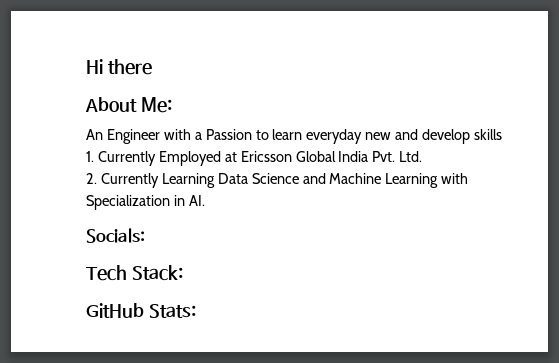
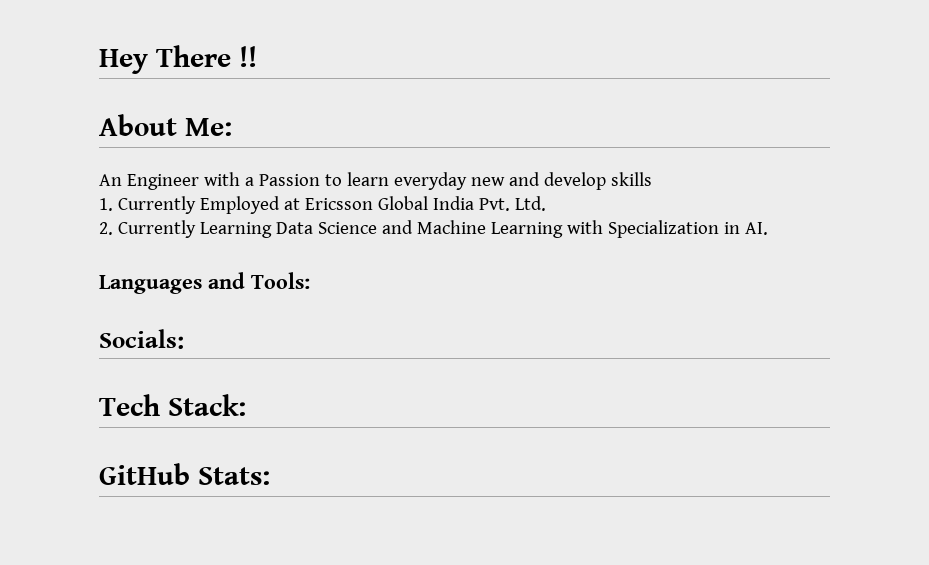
- Hi there
+ Hey There !!
+ Languages and Tools:

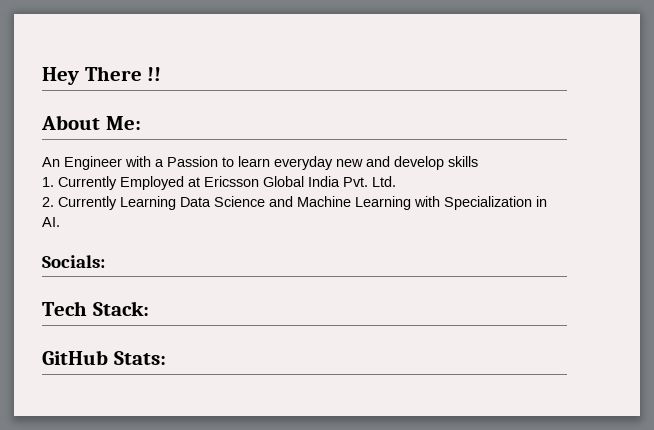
- Languages and Tools:

